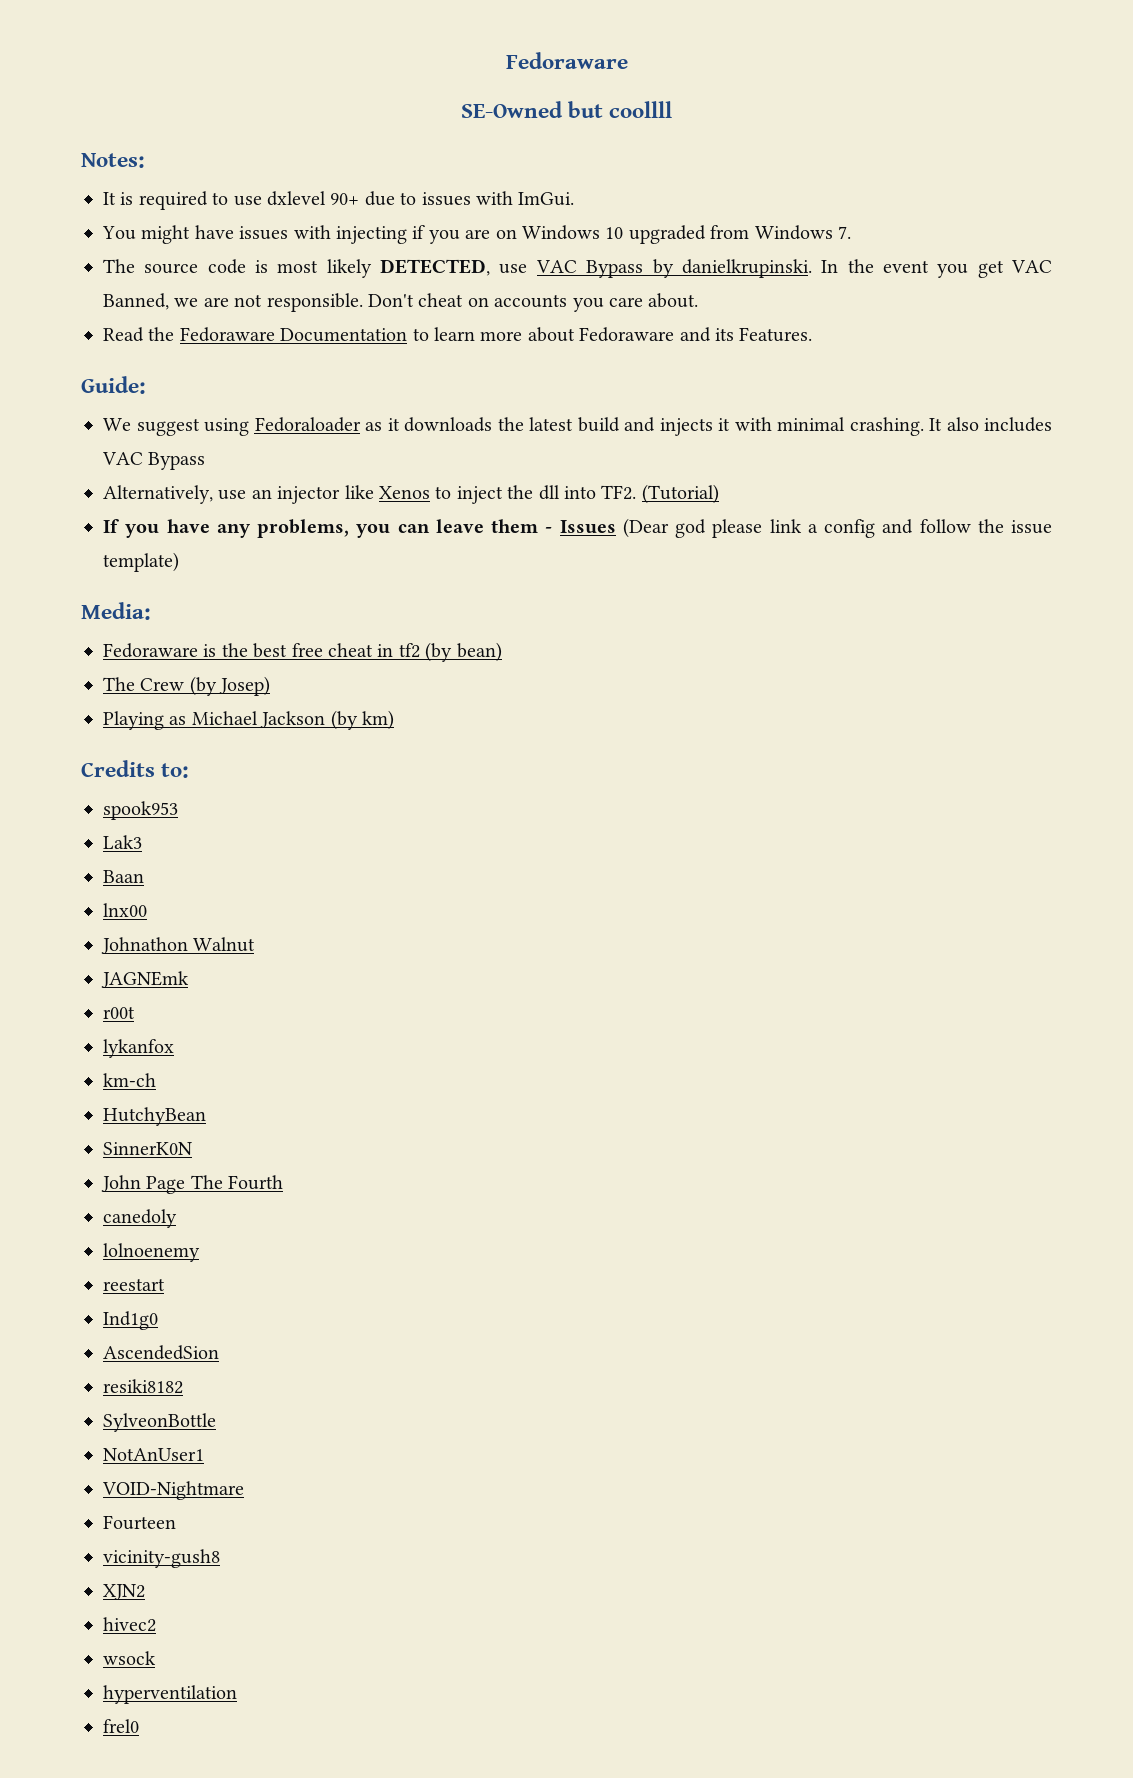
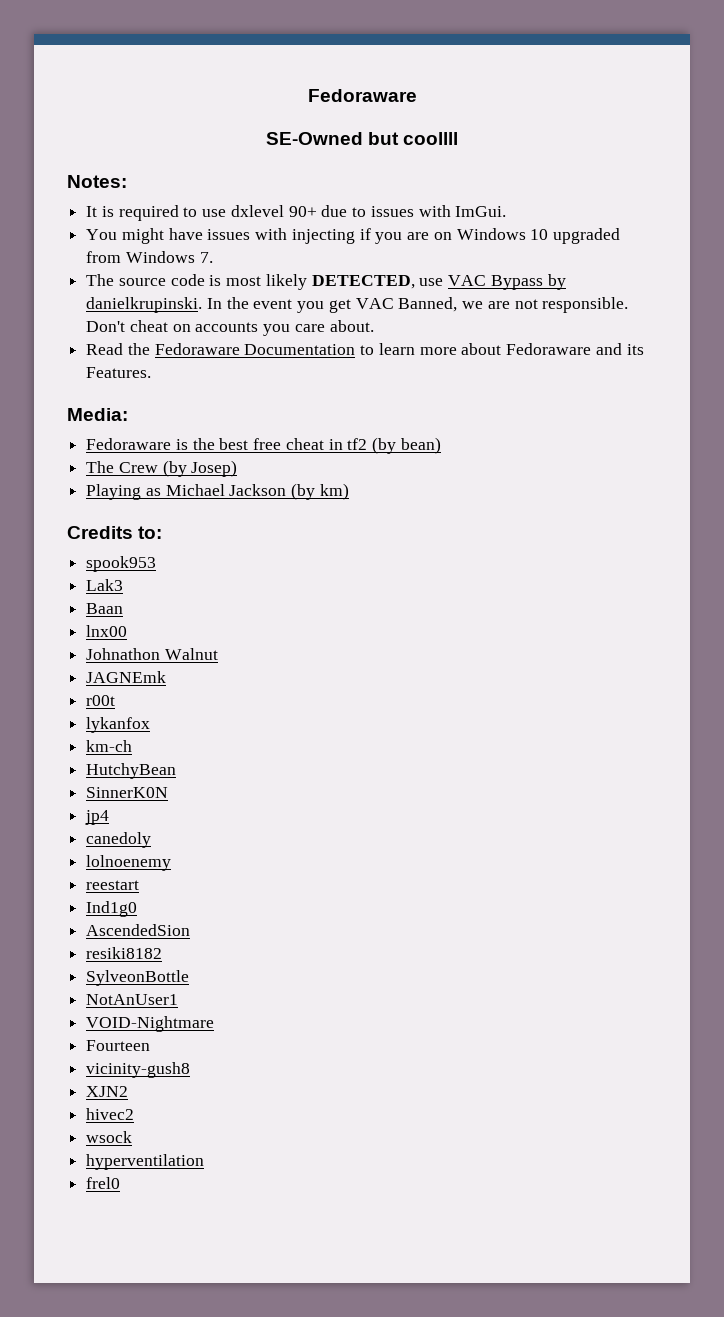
- Guide:
- We suggest using Fedoraloader as it downloads the latest build and injects it with minimal crashing. It also includes VAC Bypass
- Alternatively, use an injector like Xenos to inject the dll into TF2. (Tutorial)
- If you have any problems, you can leave them - Issues (Dear god please link a config and follow the issue template)
- John Page The Fourth
+ jp4

